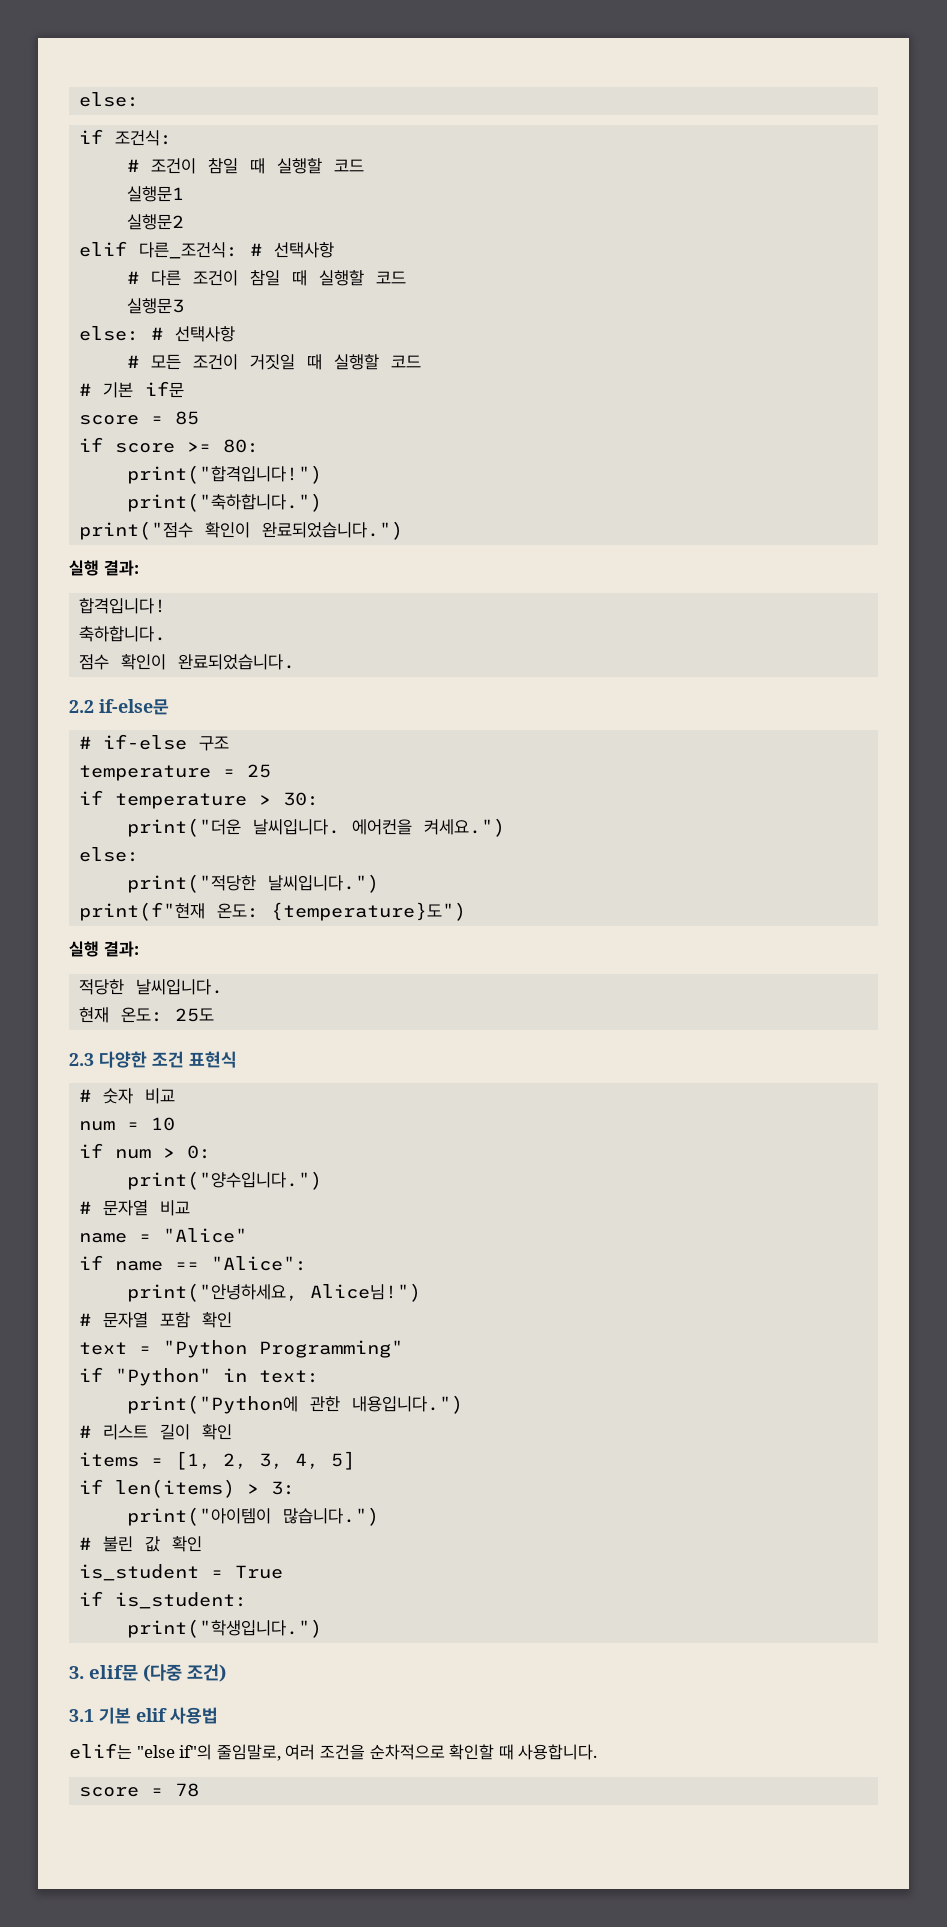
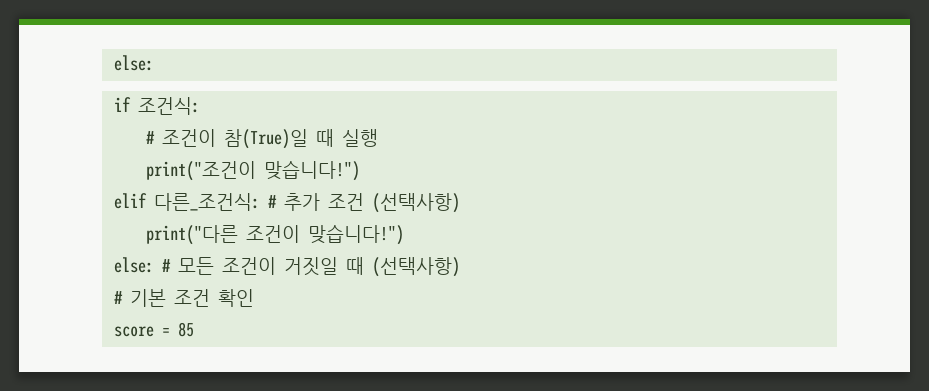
- # 조건이 참일 때 실행할 코드
- 실행문1
- 실행문2
- elif 다른_조건식: # 선택사항
- # 다른 조건이 참일 때 실행할 코드
- 실행문3
+ # 조건이 참(True)일 때 실행
+ print("조건이 맞습니다!")
+ elif 다른_조건식: # 추가 조건 (선택사항)
+ print("다른 조건이 맞습니다!")
- else: # 선택사항
- # 모든 조건이 거짓일 때 실행할 코드
+ else: # 모든 조건이 거짓일 때 (선택사항)
- # 기본 if문
+ # 기본 조건 확인
- if score >= 80:
- print("합격입니다!")
- print("축하합니다.")
- print("점수 확인이 완료되었습니다.")
- 실행 결과:
- 합격입니다!
- 축하합니다.
- 점수 확인이 완료되었습니다.
- 2.2 if-else문
- # if-else 구조
- temperature = 25
- if temperature > 30:
- print("더운 날씨입니다. 에어컨을 켜세요.")
- else:
- print("적당한 날씨입니다.")
- print(f"현재 온도: {temperature}도")
- 실행 결과:
- 적당한 날씨입니다.
- 현재 온도: 25도
- 2.3 다양한 조건 표현식
- # 숫자 비교
- num = 10
- if num > 0:
- print("양수입니다.")
- # 문자열 비교
- name = "Alice"
- if name == "Alice":
- print("안녕하세요, Alice님!")
- # 문자열 포함 확인
- text = "Python Programming"
- if "Python" in text:
- print("Python에 관한 내용입니다.")
- # 리스트 길이 확인
- items = [1, 2, 3, 4, 5]
- if len(items) > 3:
- print("아이템이 많습니다.")
- # 불린 값 확인
- is_student = True
- if is_student:
- print("학생입니다.")
- 3. elif문 (다중 조건)
- 3.1 기본 elif 사용법
- elif는 "else if"의 줄임말로, 여러 조건을 순차적으로 확인할 때 사용합니다.
- score = 78

